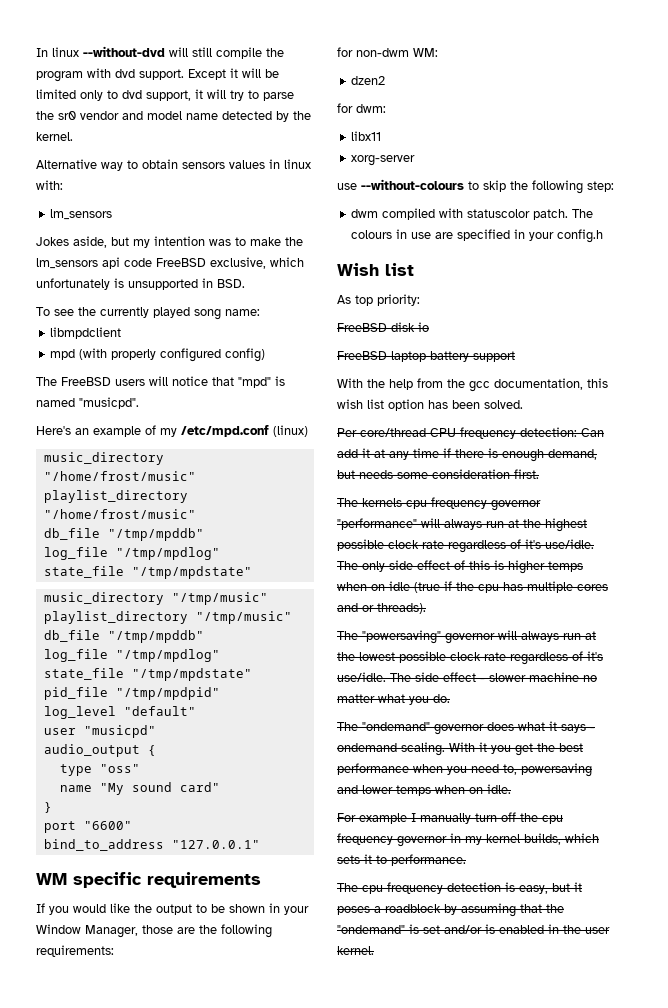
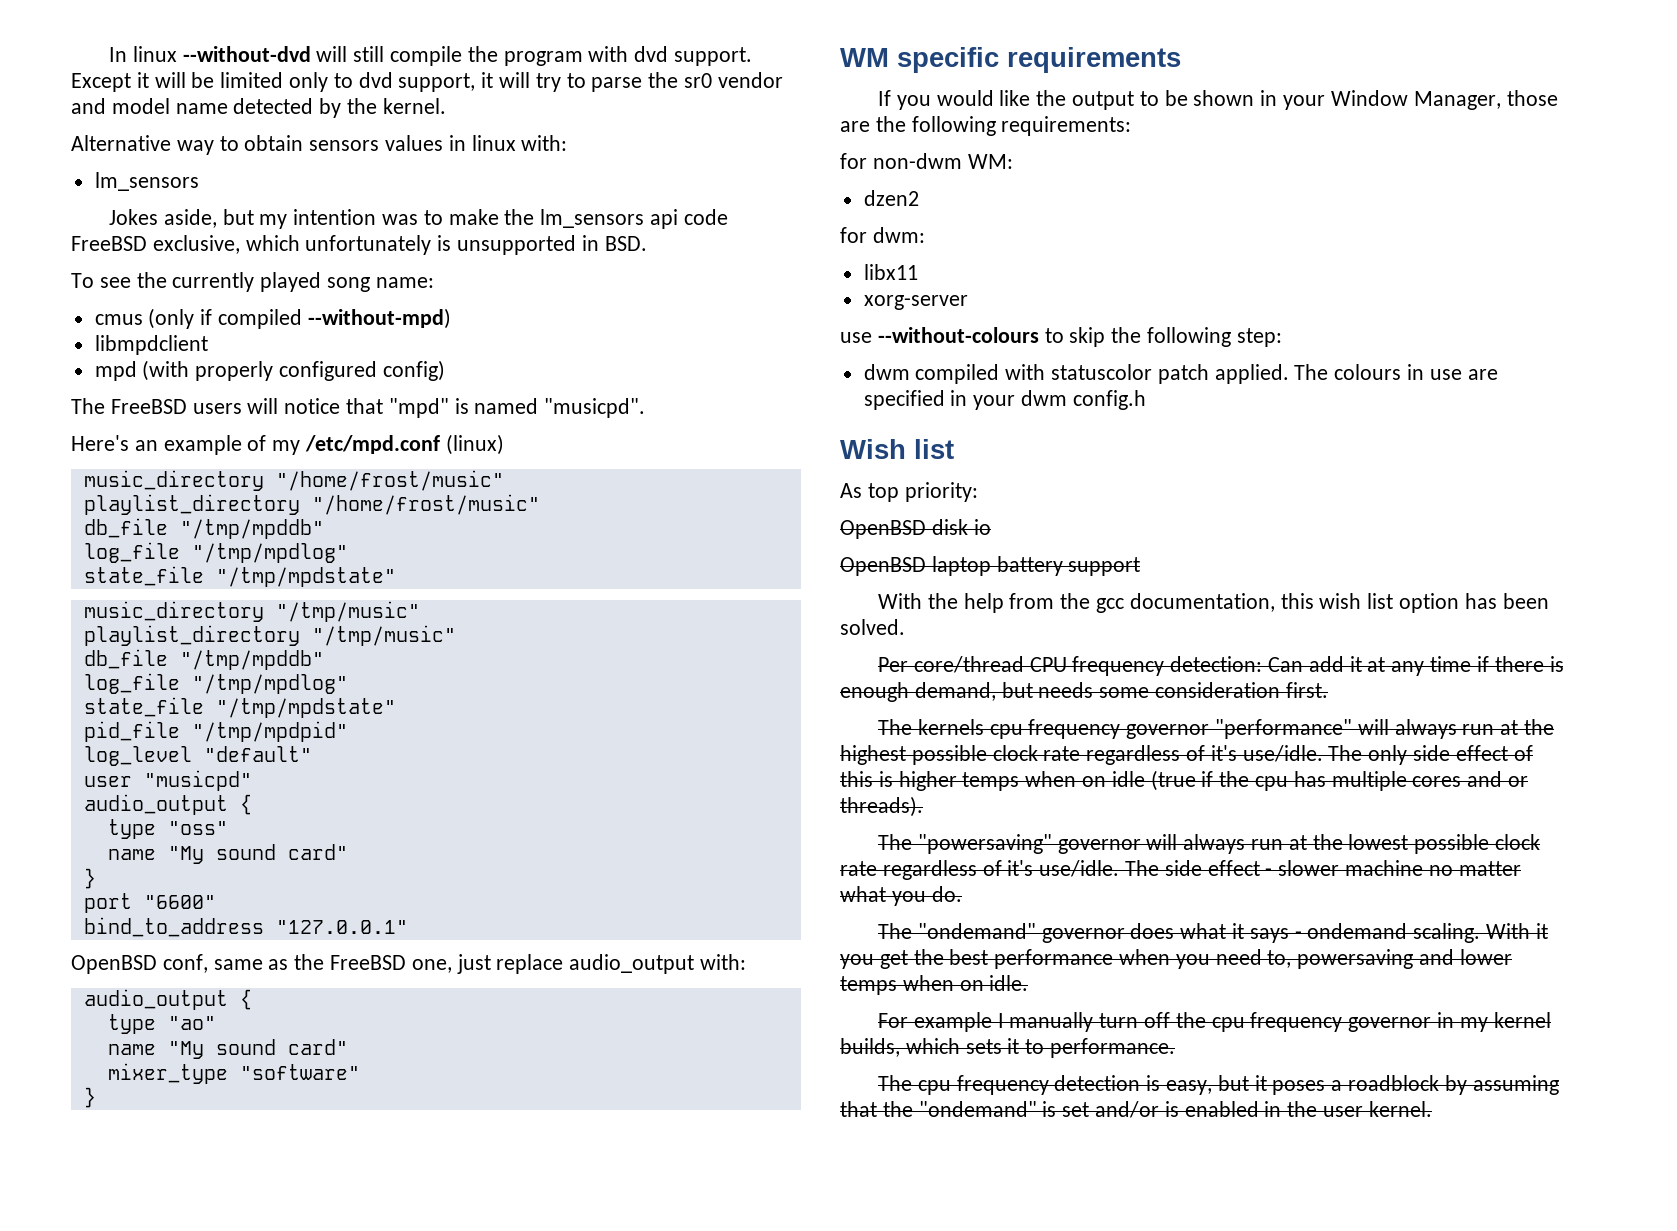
+ cmus (only if compiled --without-mpd)
+ OpenBSD conf, same as the FreeBSD one, just replace audio_output with:
+ audio_output {
+ type "ao"
+ name "My sound card"
+ mixer_type "software"
+ }
- dwm compiled with statuscolor patch.
+ dwm compiled with statuscolor patch applied.
- The colours in use are specified in your config.h
+ The colours in use are specified in your dwm config.h
- FreeBSD disk io
+ OpenBSD disk io
- FreeBSD laptop battery support
+ OpenBSD laptop battery support

